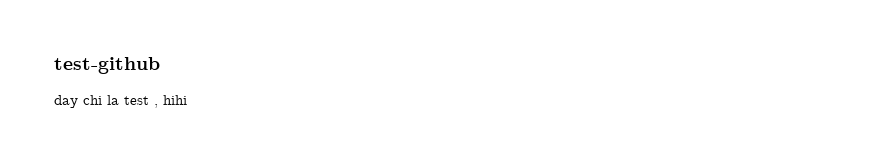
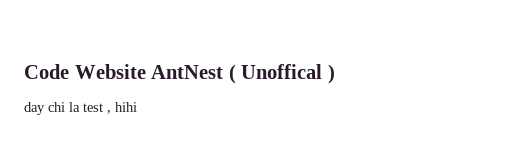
- test-github
+ Code Website AntNest ( Unoffical )

